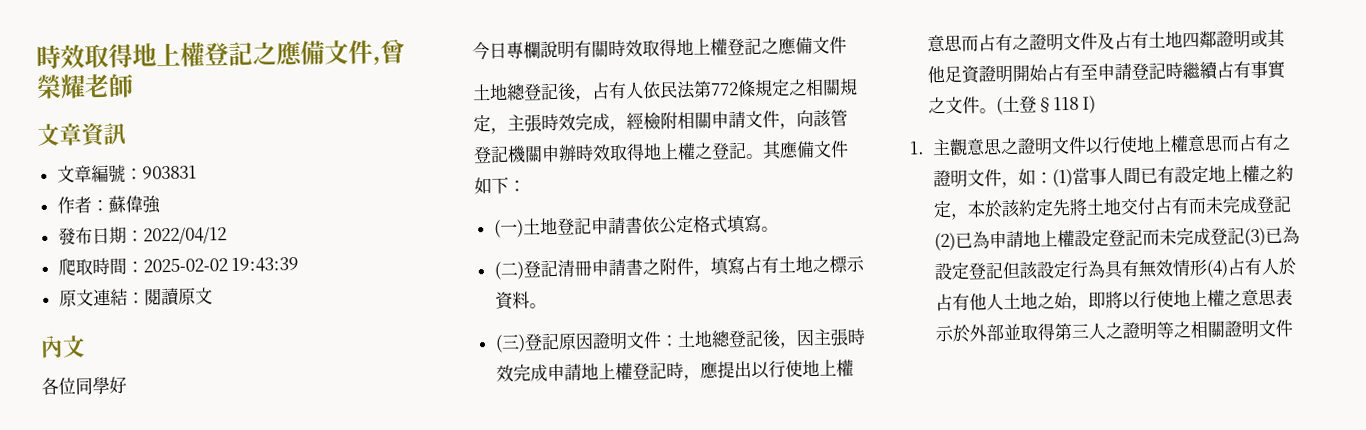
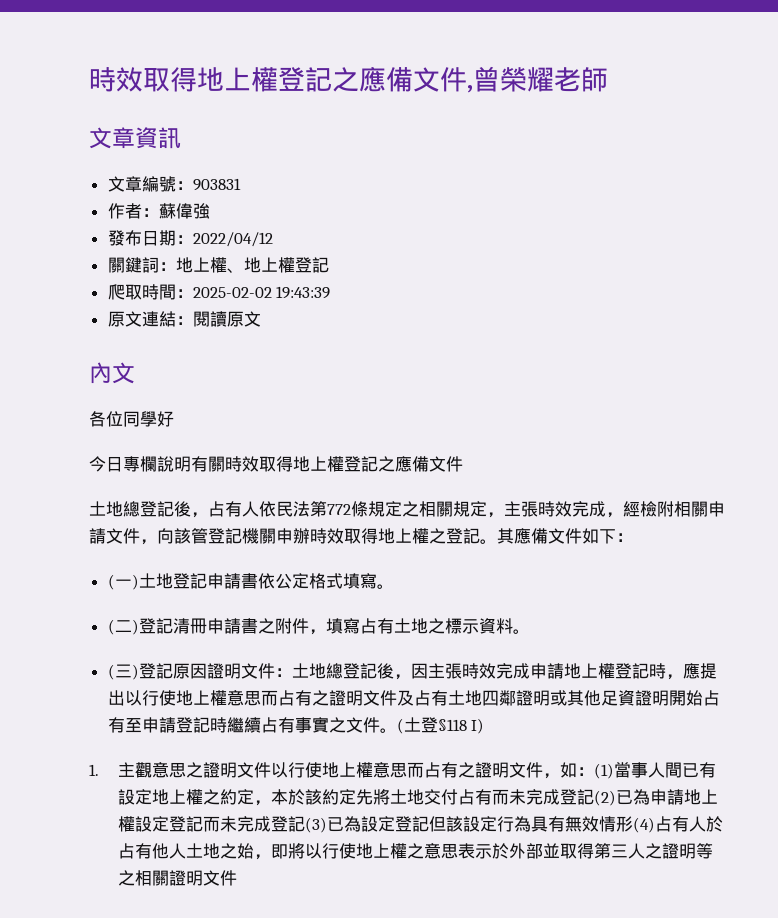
+ 關鍵詞：地上權、地上權登記

